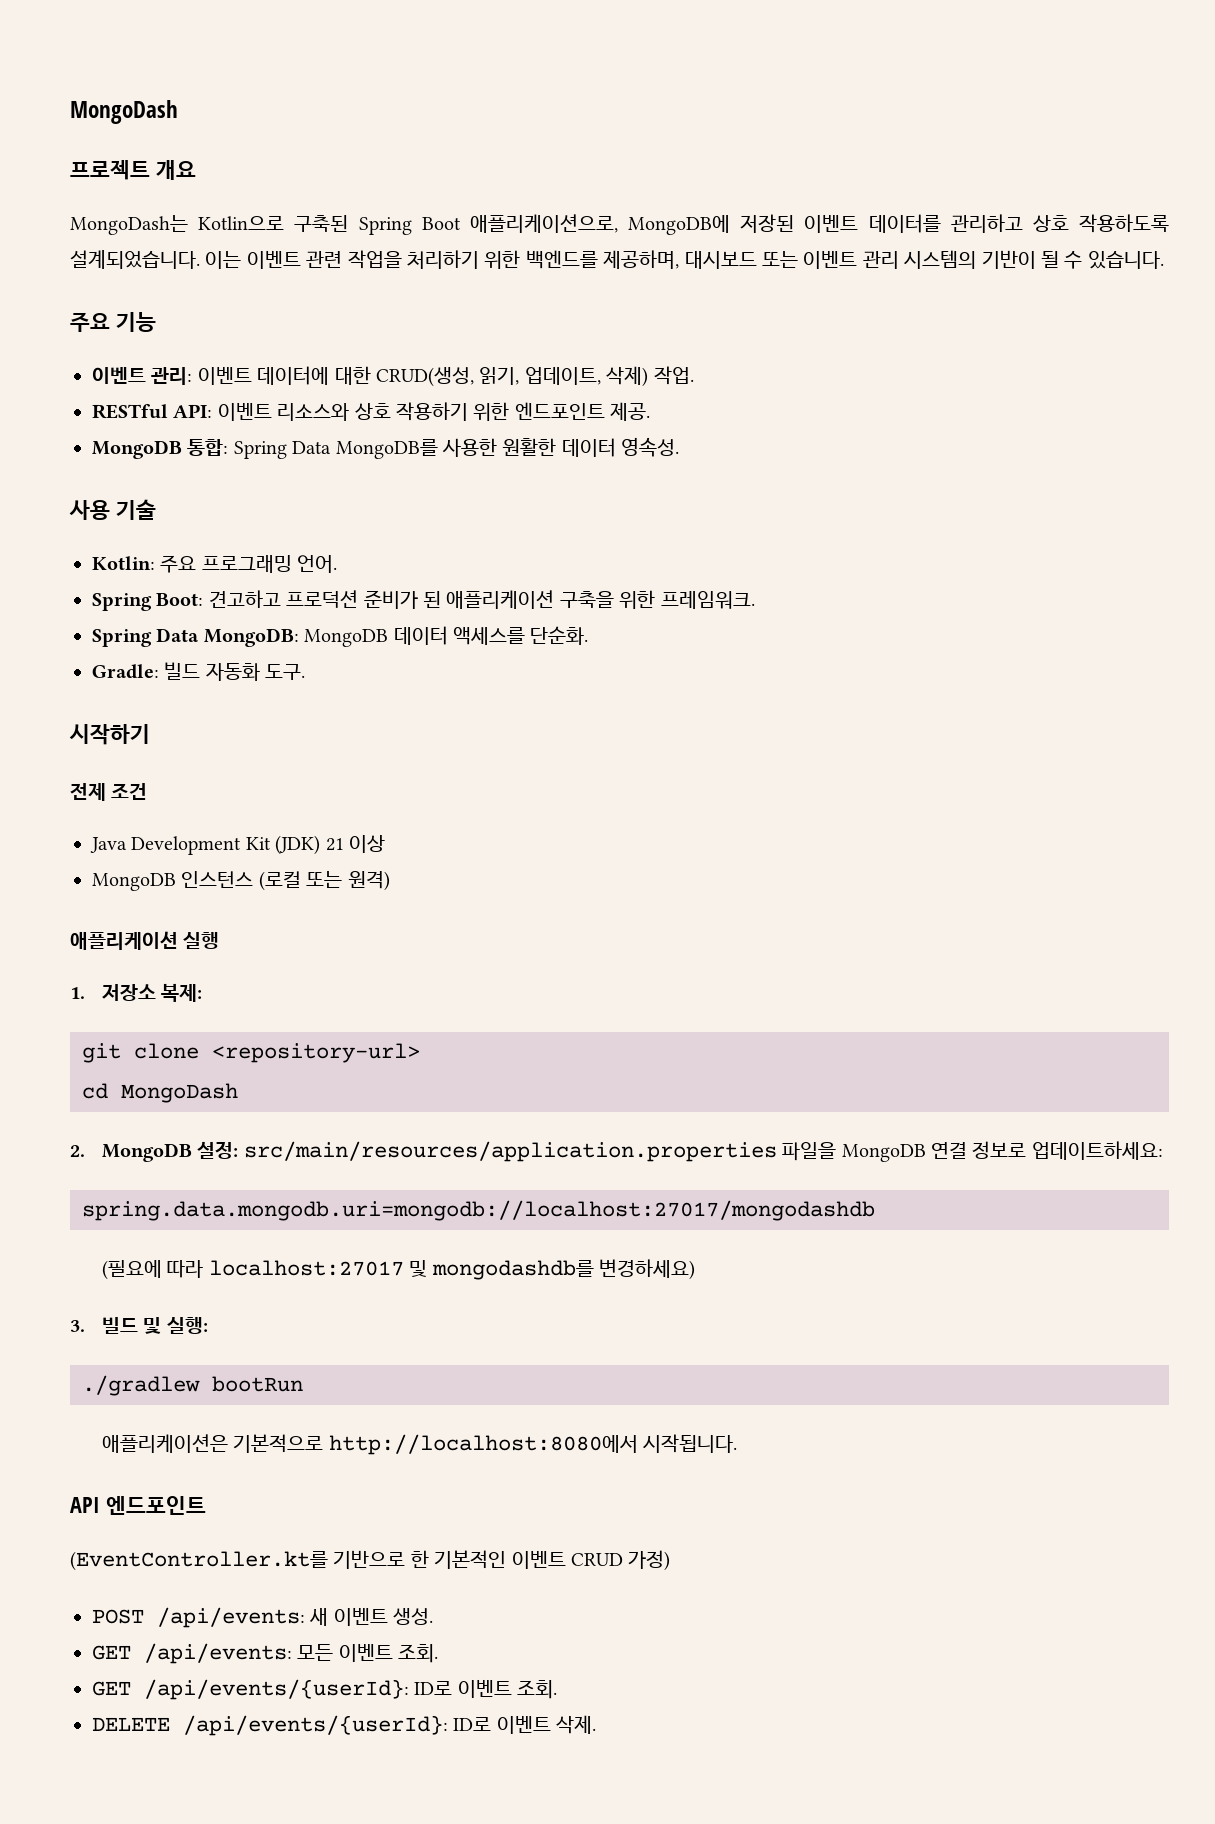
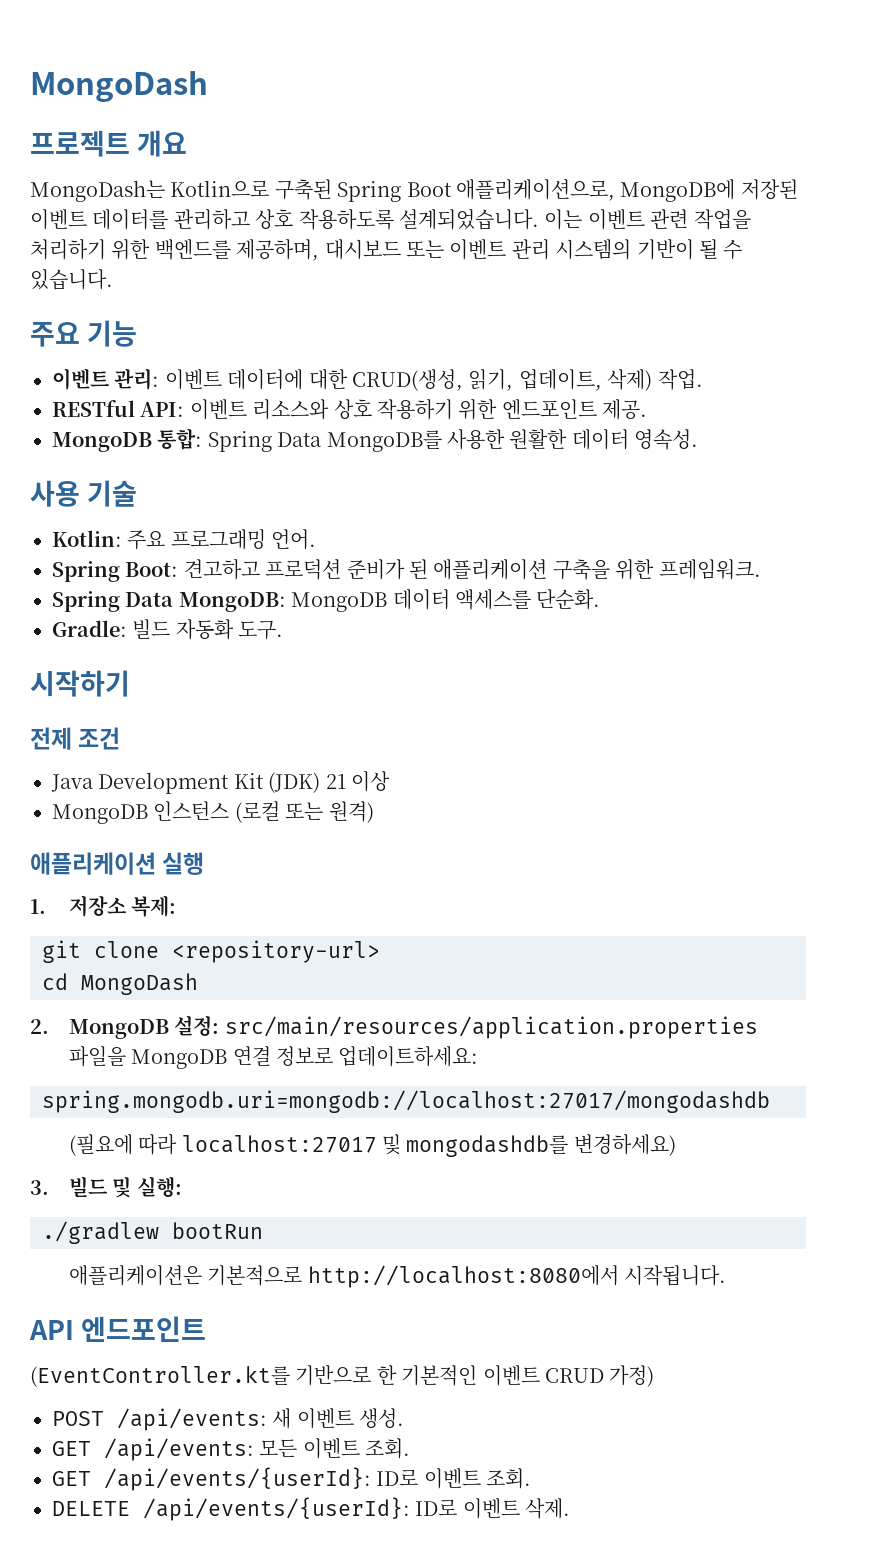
- spring.data.mongodb.uri=mongodb://localhost:27017/mongodashdb
+ spring.mongodb.uri=mongodb://localhost:27017/mongodashdb

